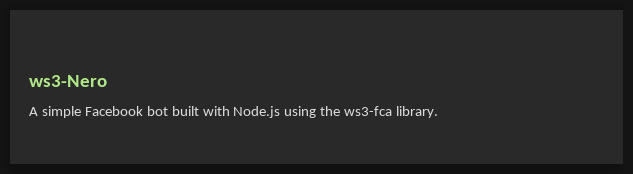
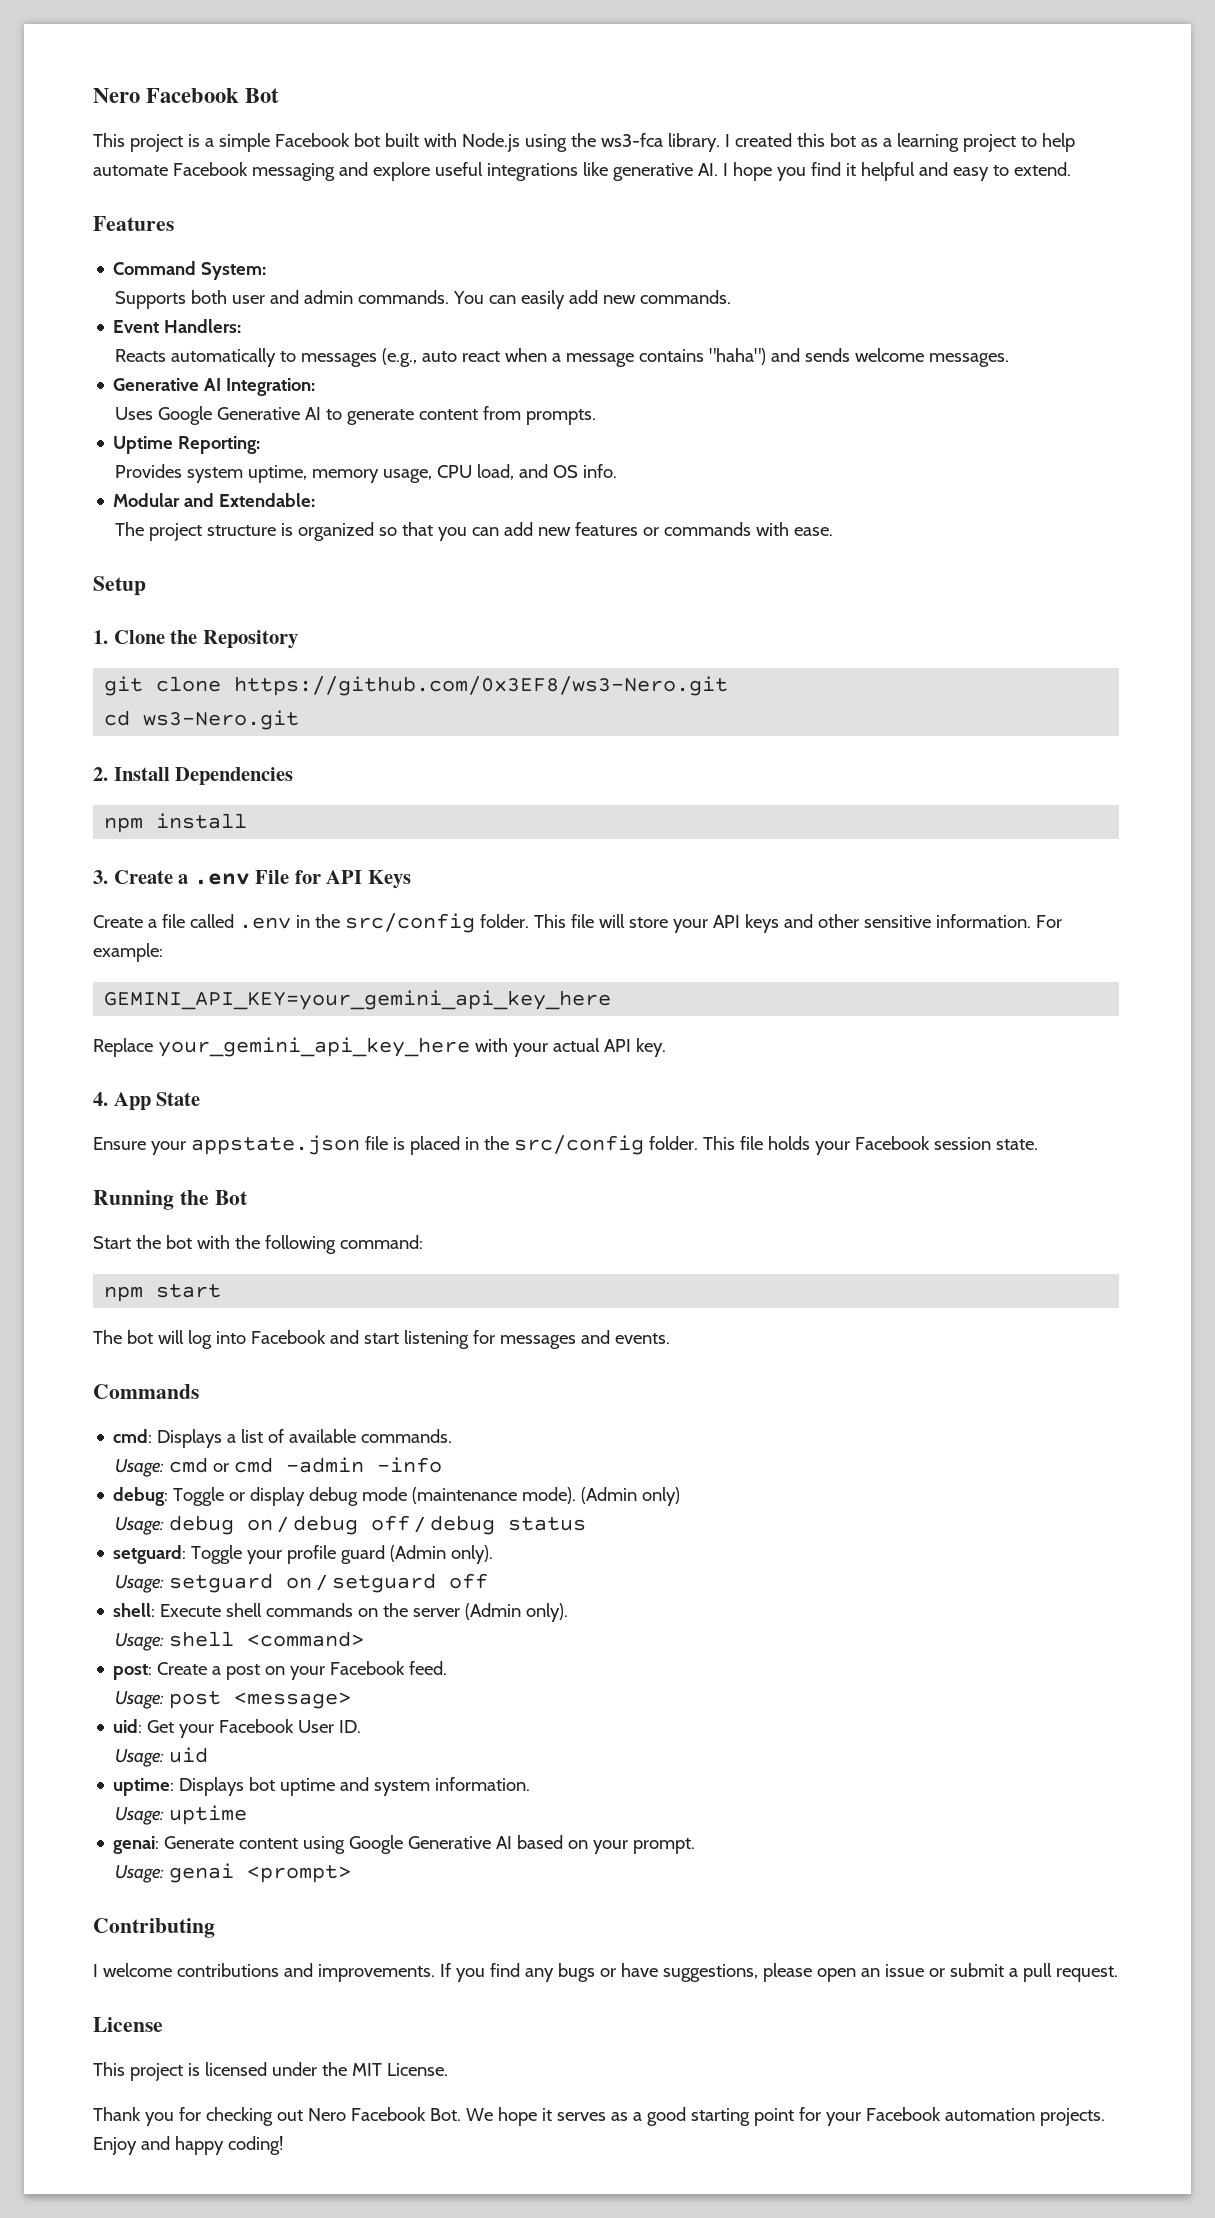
- ws3-Nero
- A simple Facebook bot built with Node.js using the ws3-fca library.
+ Nero Facebook Bot
+ This project is a simple Facebook bot built with Node.js using the ws3-fca library.
+ I created this bot as a learning project to help automate Facebook messaging and explore useful integrations like generative AI. I hope you find it helpful and easy to extend.
+ Features
+ Command System:
+ Supports both user and admin commands. You can easily add new commands.
+ Event Handlers:
+ Reacts automatically to messages (e.g., auto react when a message contains "haha") and sends welcome messages.
+ Generative AI Integration:
+ Uses Google Generative AI to generate content from prompts.
+ Uptime Reporting:
+ Provides system uptime, memory usage, CPU load, and OS info.
+ Modular and Extendable:
+ The project structure is organized so that you can add new features or commands with ease.
+ Setup
+ 1. Clone the Repository
+ git clone https://github.com/0x3EF8/ws3-Nero.git
+ cd ws3-Nero.git
+ 2. Install Dependencies
+ npm install
+ 3. Create a .env File for API Keys
+ Create a file called .env in the src/config folder. This file will store your API keys and other sensitive information. For example:
+ GEMINI_API_KEY=your_gemini_api_key_here
+ Replace your_gemini_api_key_here with your actual API key.
+ 4. App State
+ Ensure your appstate.json file is placed in the src/config folder. This file holds your Facebook session state.
+ Running the Bot
+ Start the bot with the following command:
+ npm start
+ The bot will log into Facebook and start listening for messages and events.
+ Commands
+ cmd: Displays a list of available commands.
+ Usage: cmd or cmd -admin -info
+ debug: Toggle or display debug mode (maintenance mode). (Admin only)
+ Usage: debug on / debug off / debug status
+ setguard: Toggle your profile guard (Admin only).
+ Usage: setguard on / setguard off
+ shell: Execute shell commands on the server (Admin only).
+ Usage: shell <command>
+ post: Create a post on your Facebook feed.
+ Usage: post <message>
+ uid: Get your Facebook User ID.
+ Usage: uid
+ uptime: Displays bot uptime and system information.
+ Usage: uptime
+ genai: Generate content using Google Generative AI based on your prompt.
+ Usage: genai <prompt>
+ Contributing
+ I welcome contributions and improvements. If you find any bugs or have suggestions, please open an issue or submit a pull request.
+ License
+ This project is licensed under the MIT License.
+ Thank you for checking out Nero Facebook Bot. We hope it serves as a good starting point for your Facebook automation projects. Enjoy and happy coding!

